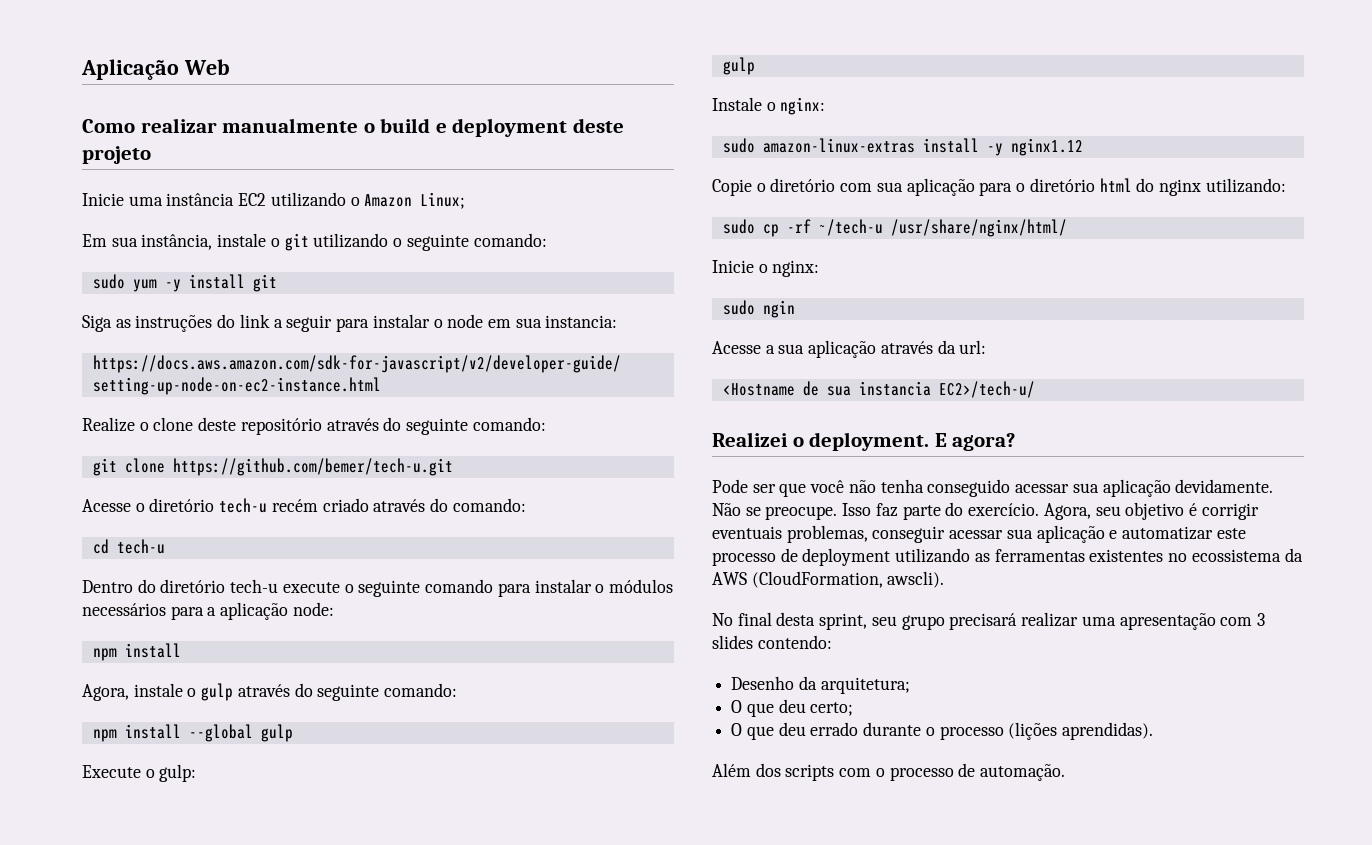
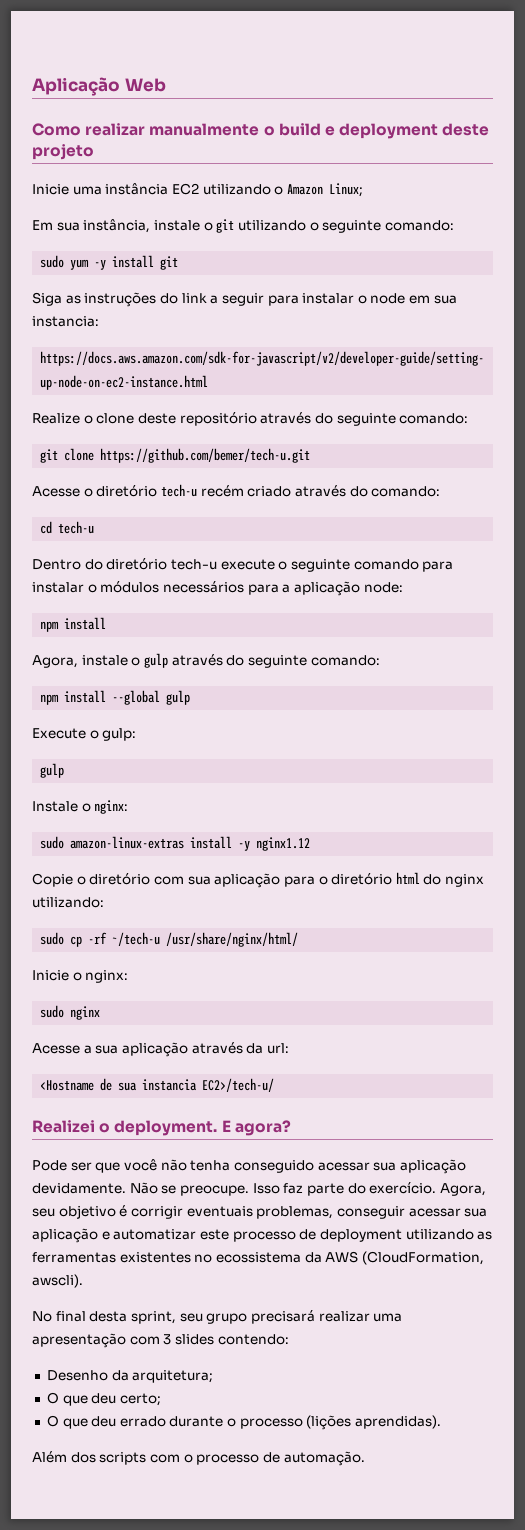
- sudo ngin
+ sudo nginx

